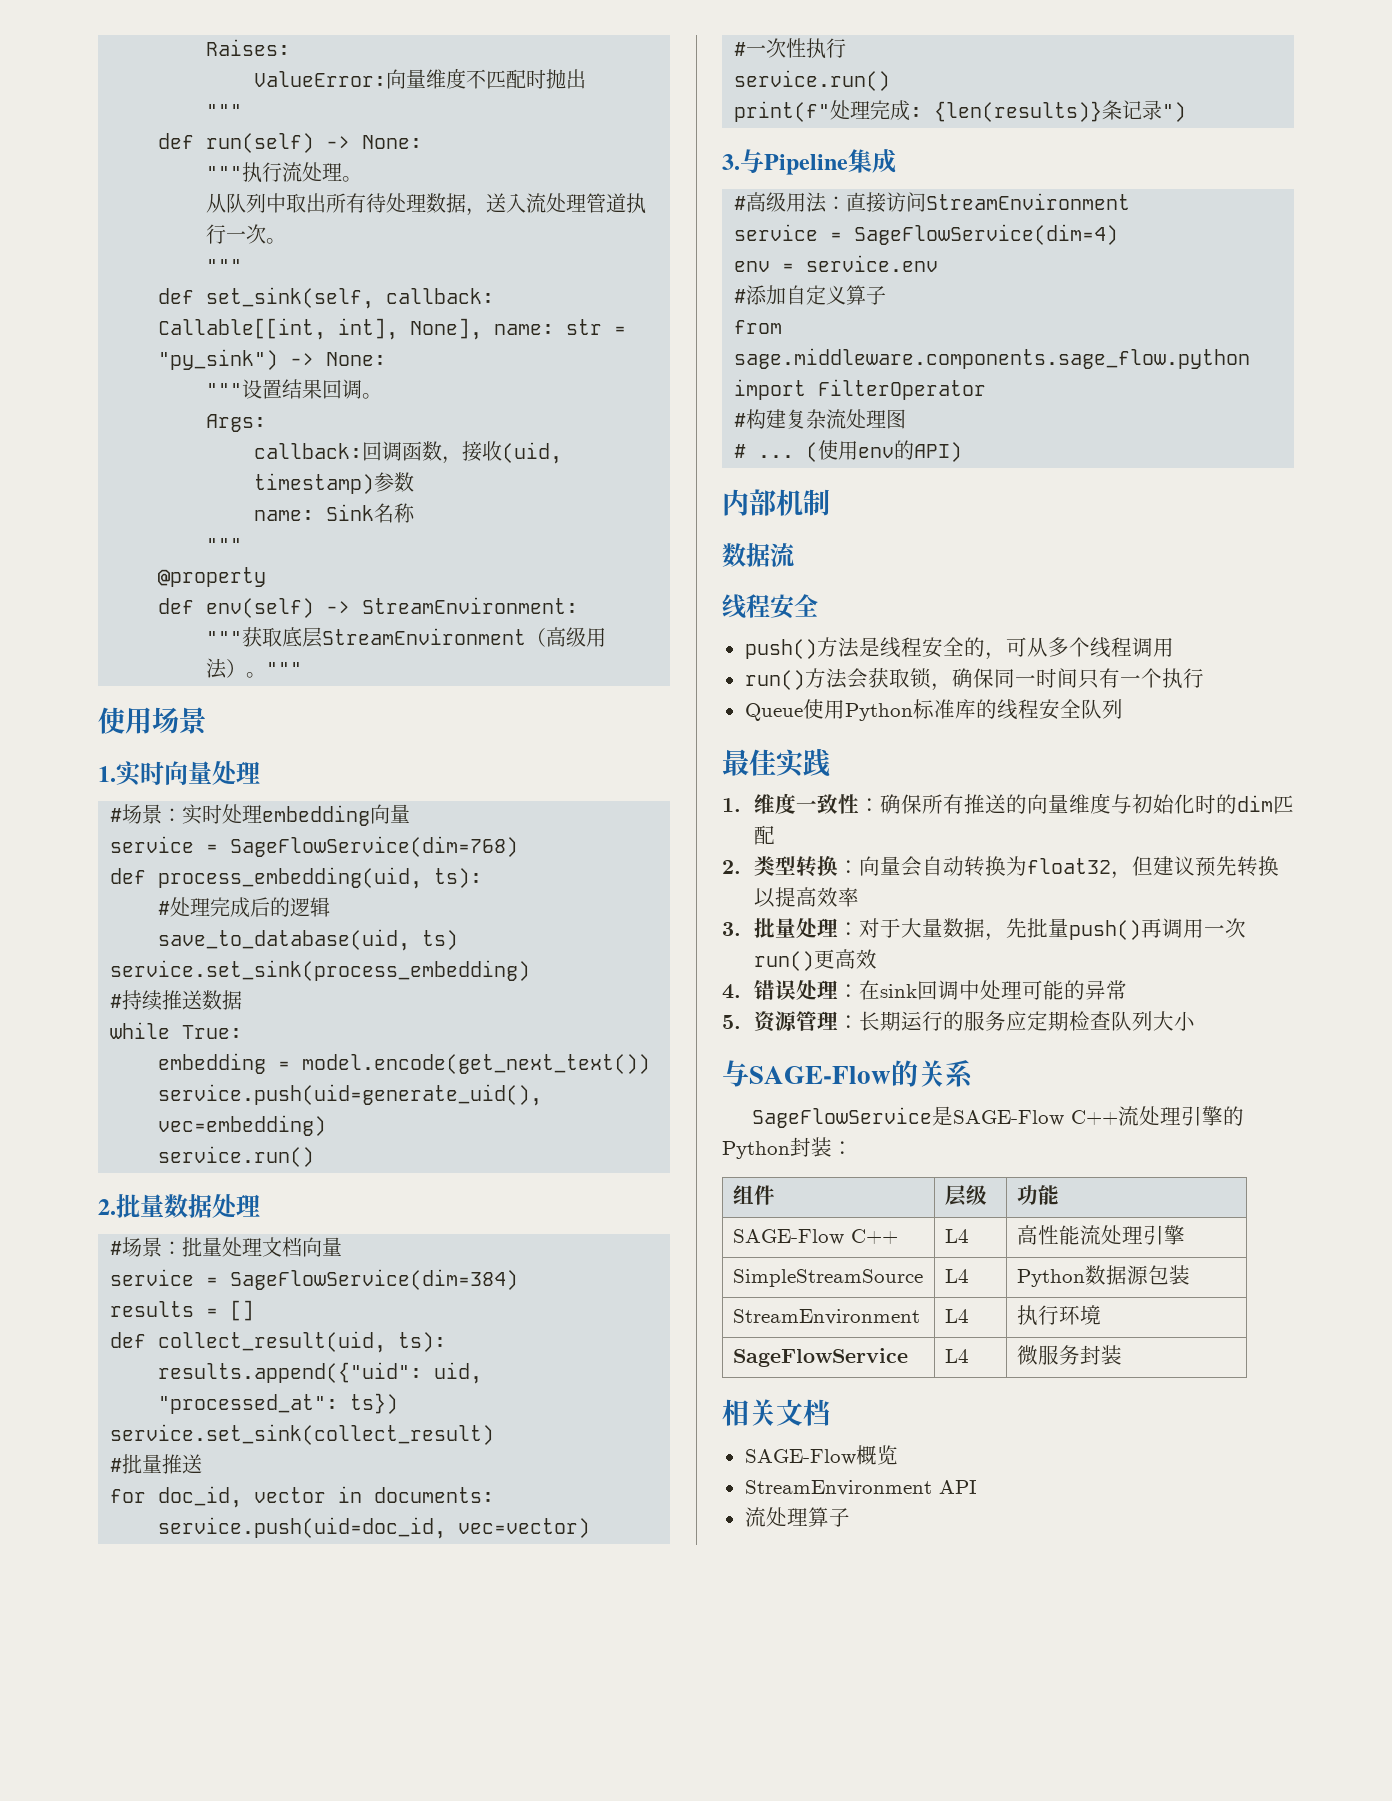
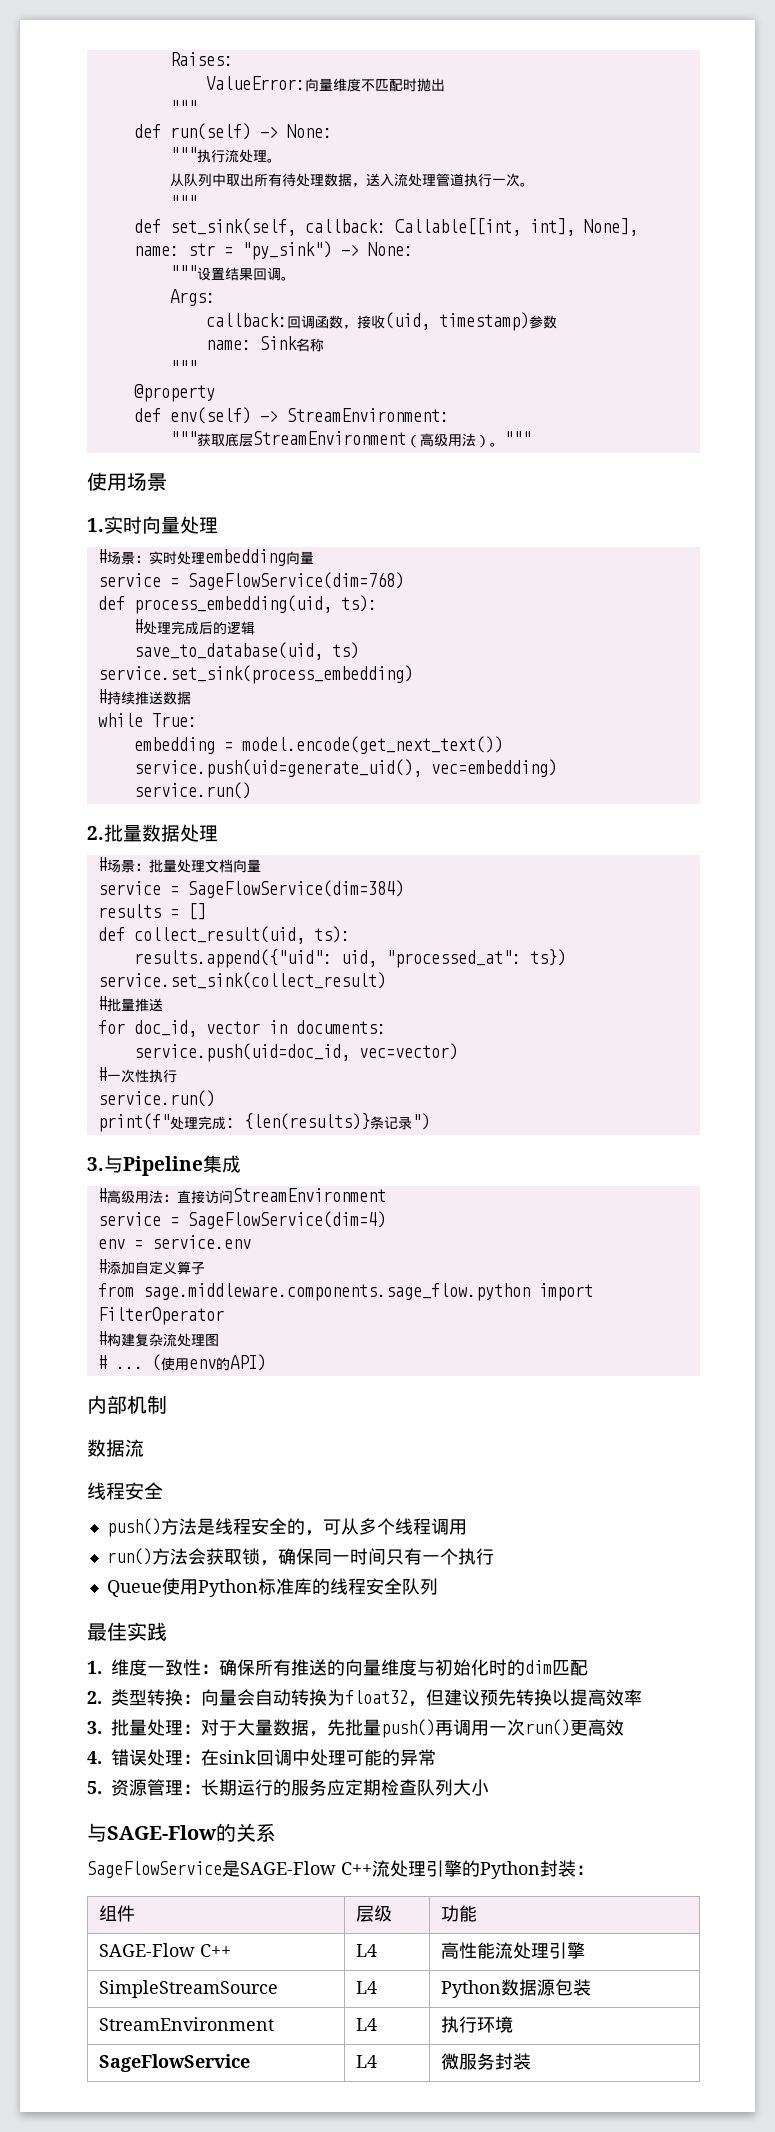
- 相关文档
- SAGE-Flow概览
- StreamEnvironment API
- 流处理算子

